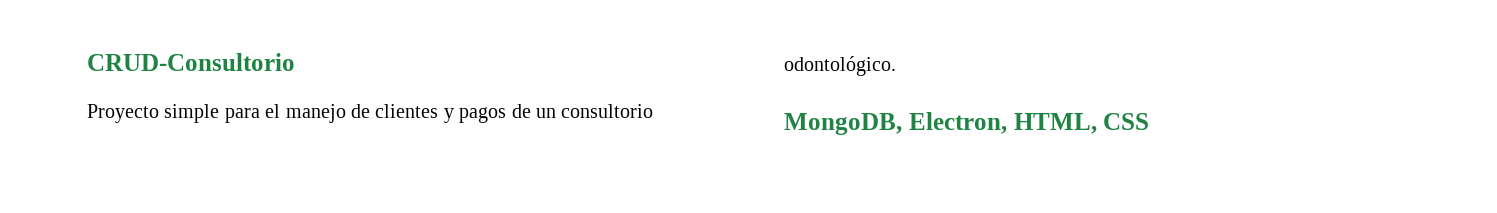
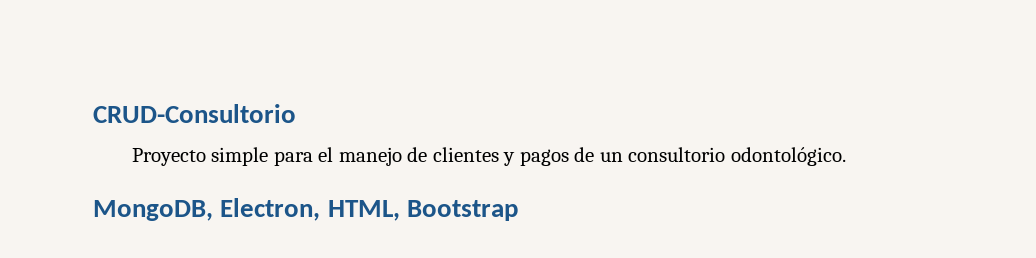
- MongoDB, Electron, HTML, CSS
+ MongoDB, Electron, HTML, Bootstrap

